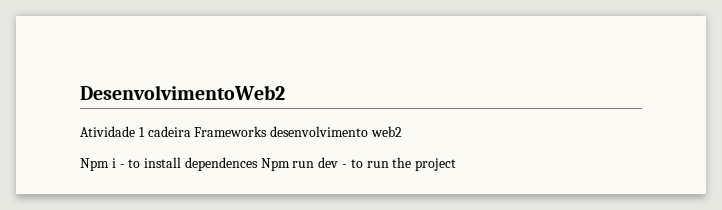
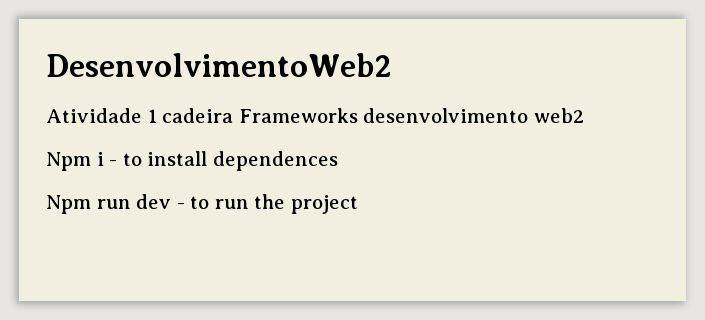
- Npm i - to install dependences Npm run dev - to run the project
+ Npm i - to install dependences
+ Npm run dev - to run the project

